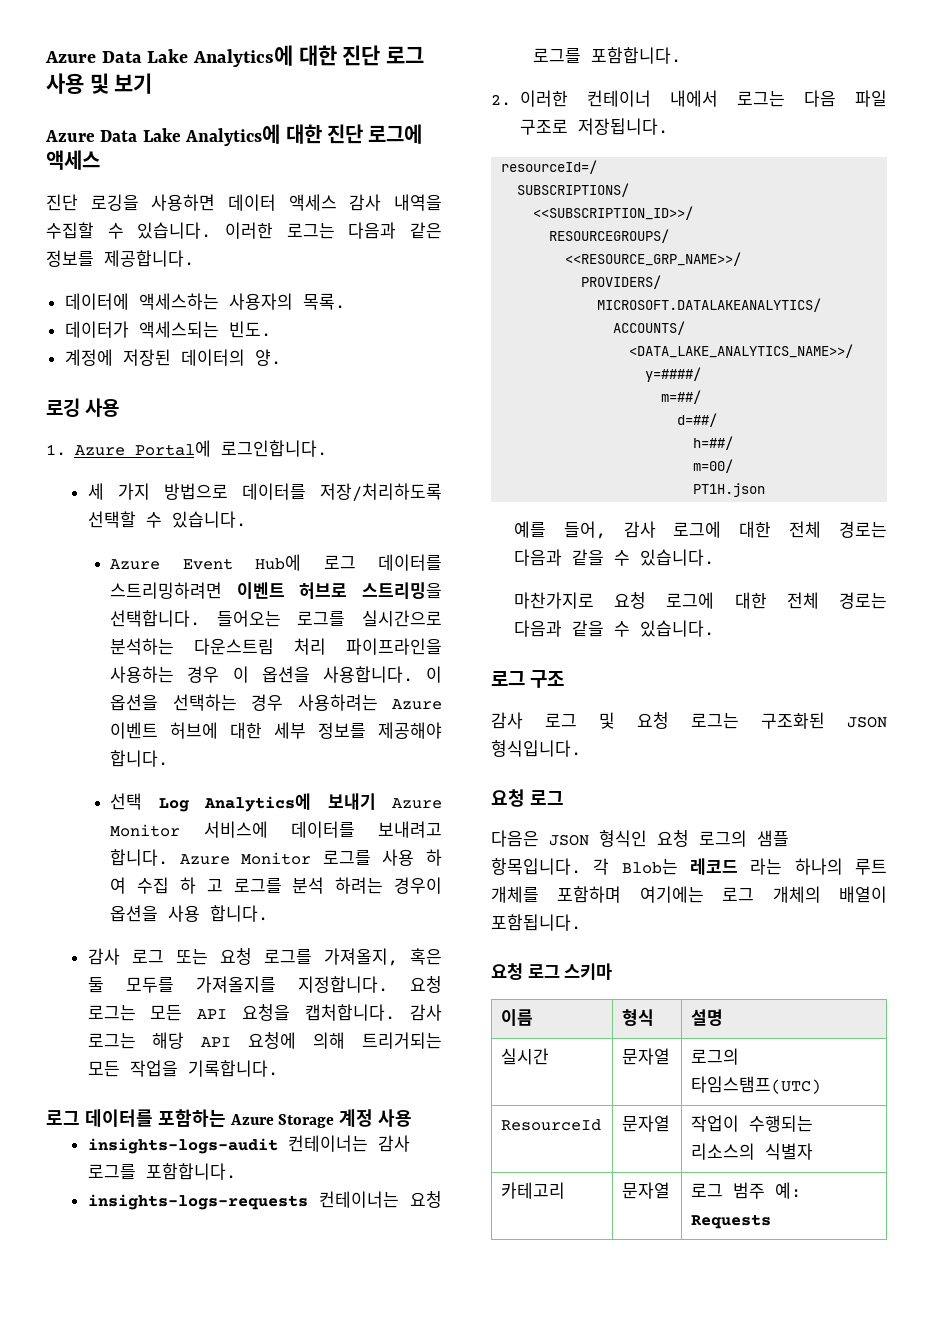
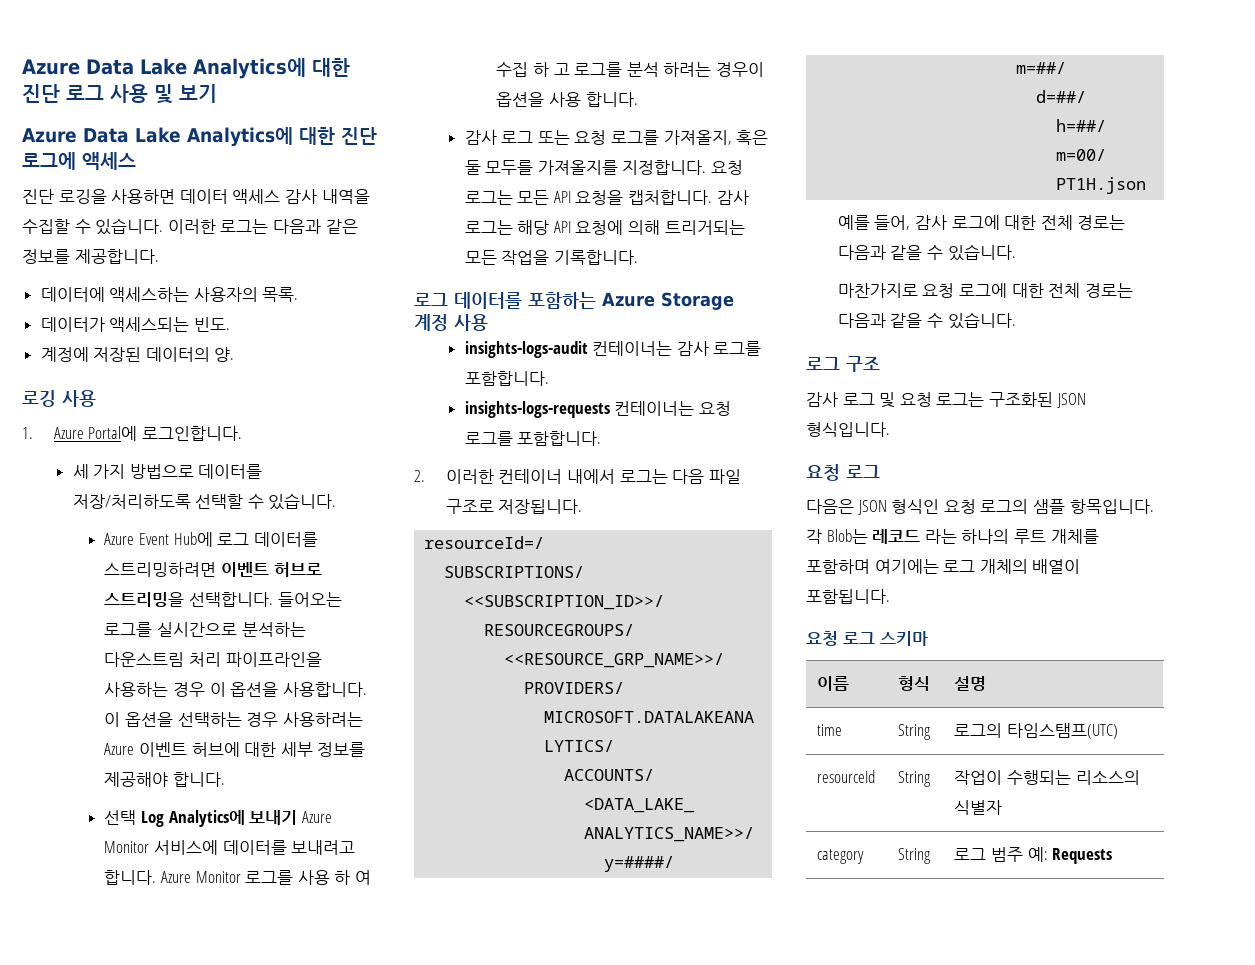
- 실시간 | 문자열 | 로그의 타임스탬프(UTC)
+ time | String | 로그의 타임스탬프(UTC)
- ResourceId | 문자열 | 작업이 수행되는 리소스의 식별자
+ resourceId | String | 작업이 수행되는 리소스의 식별자
- 카테고리 | 문자열 | 로그 범주 예: Requests
+ category | String | 로그 범주 예: Requests

